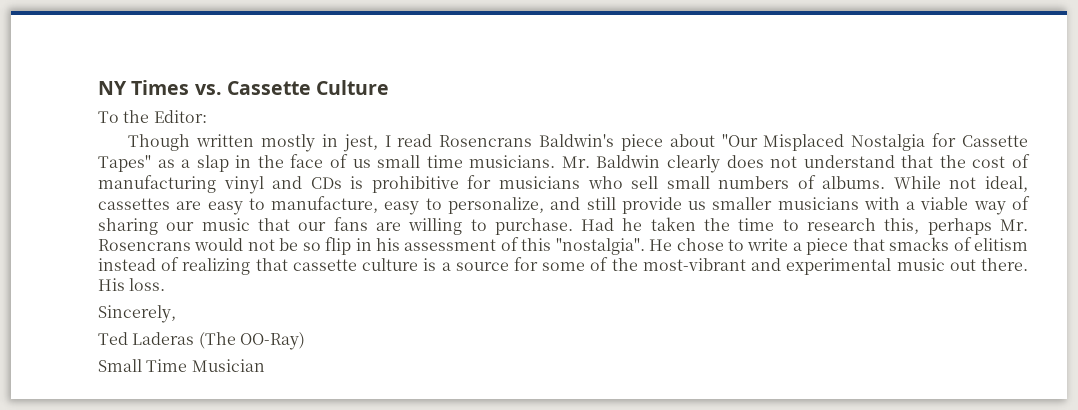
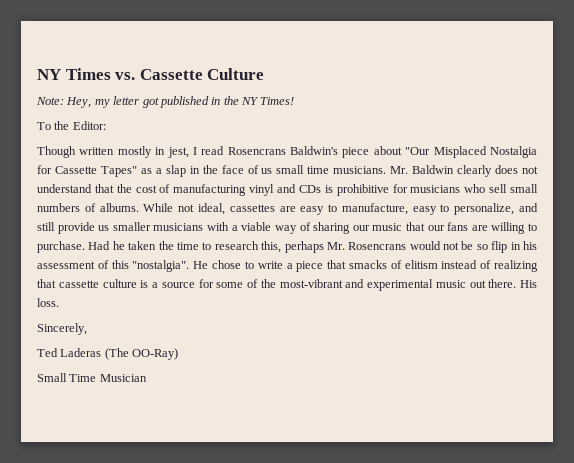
+ Note: Hey, my letter got published in the NY Times!

